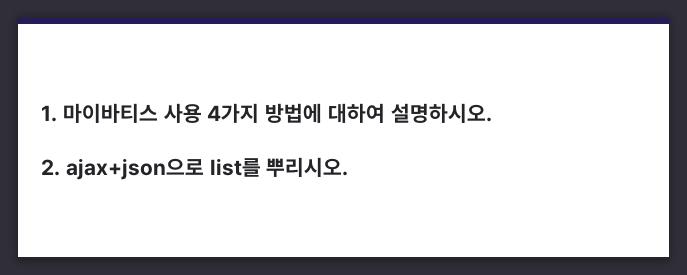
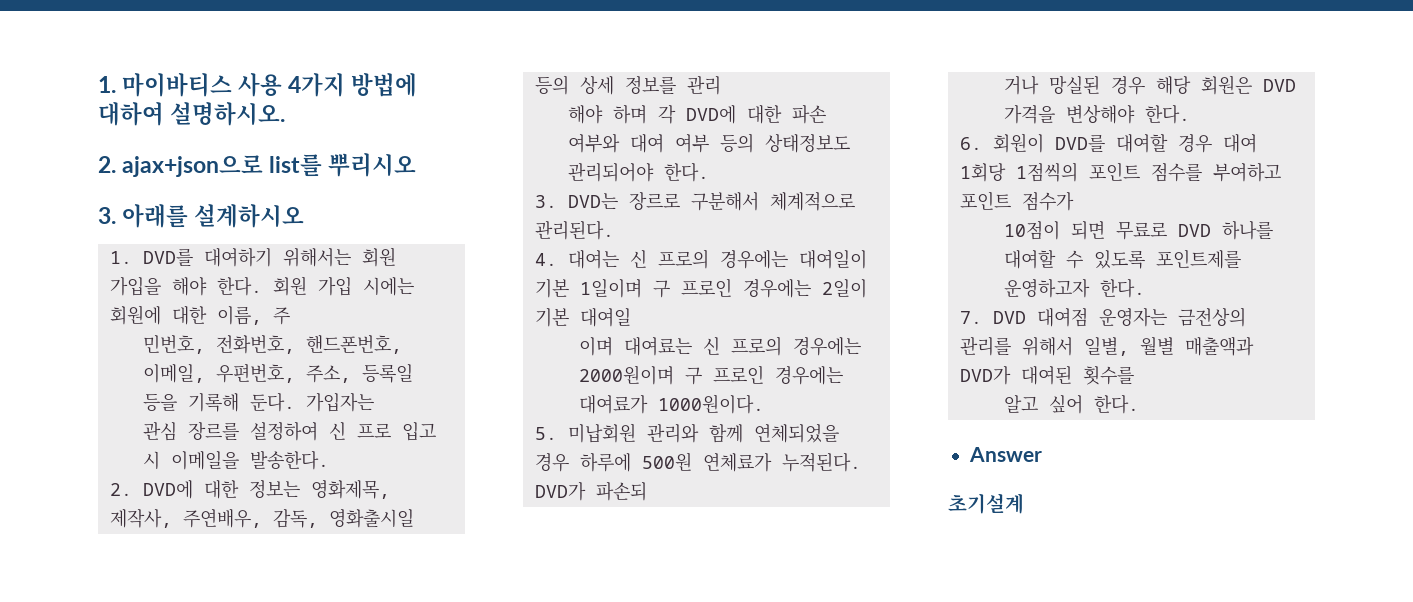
- 2. ajax+json으로 list를 뿌리시오.
+ 2. ajax+json으로 list를 뿌리시오
+ 3. 아래를 설계하시오
+ 1. DVD를 대여하기 위해서는 회원 가입을 해야 한다. 회원 가입 시에는 회원에 대한 이름, 주
+ 민번호, 전화번호, 핸드폰번호, 이메일, 우편번호, 주소, 등록일 등을 기록해 둔다. 가입자는
+ 관심 장르를 설정하여 신 프로 입고 시 이메일을 발송한다.
+ 2. DVD에 대한 정보는 영화제목, 제작사, 주연배우, 감독, 영화출시일 등의 상세 정보를 관리
+ 해야 하며 각 DVD에 대한 파손 여부와 대여 여부 등의 상태정보도 관리되어야 한다.
+ 3. DVD는 장르로 구분해서 체계적으로 관리된다.
+ 4. 대여는 신 프로의 경우에는 대여일이 기본 1일이며 구 프로인 경우에는 2일이 기본 대여일
+ 이며 대여료는 신 프로의 경우에는 2000원이며 구 프로인 경우에는 대여료가 1000원이다.
+ 5. 미납회원 관리와 함께 연체되었을 경우 하루에 500원 연체료가 누적된다. DVD가 파손되
+ 거나 망실된 경우 해당 회원은 DVD 가격을 변상해야 한다.
+ 6. 회원이 DVD를 대여할 경우 대여 1회당 1점씩의 포인트 점수를 부여하고 포인트 점수가
+ 10점이 되면 무료로 DVD 하나를 대여할 수 있도록 포인트제를 운영하고자 한다.
+ 7. DVD 대여점 운영자는 금전상의 관리를 위해서 일별, 월별 매출액과 DVD가 대여된 횟수를
+ 알고 싶어 한다.
+ Answer
+ 초기설계

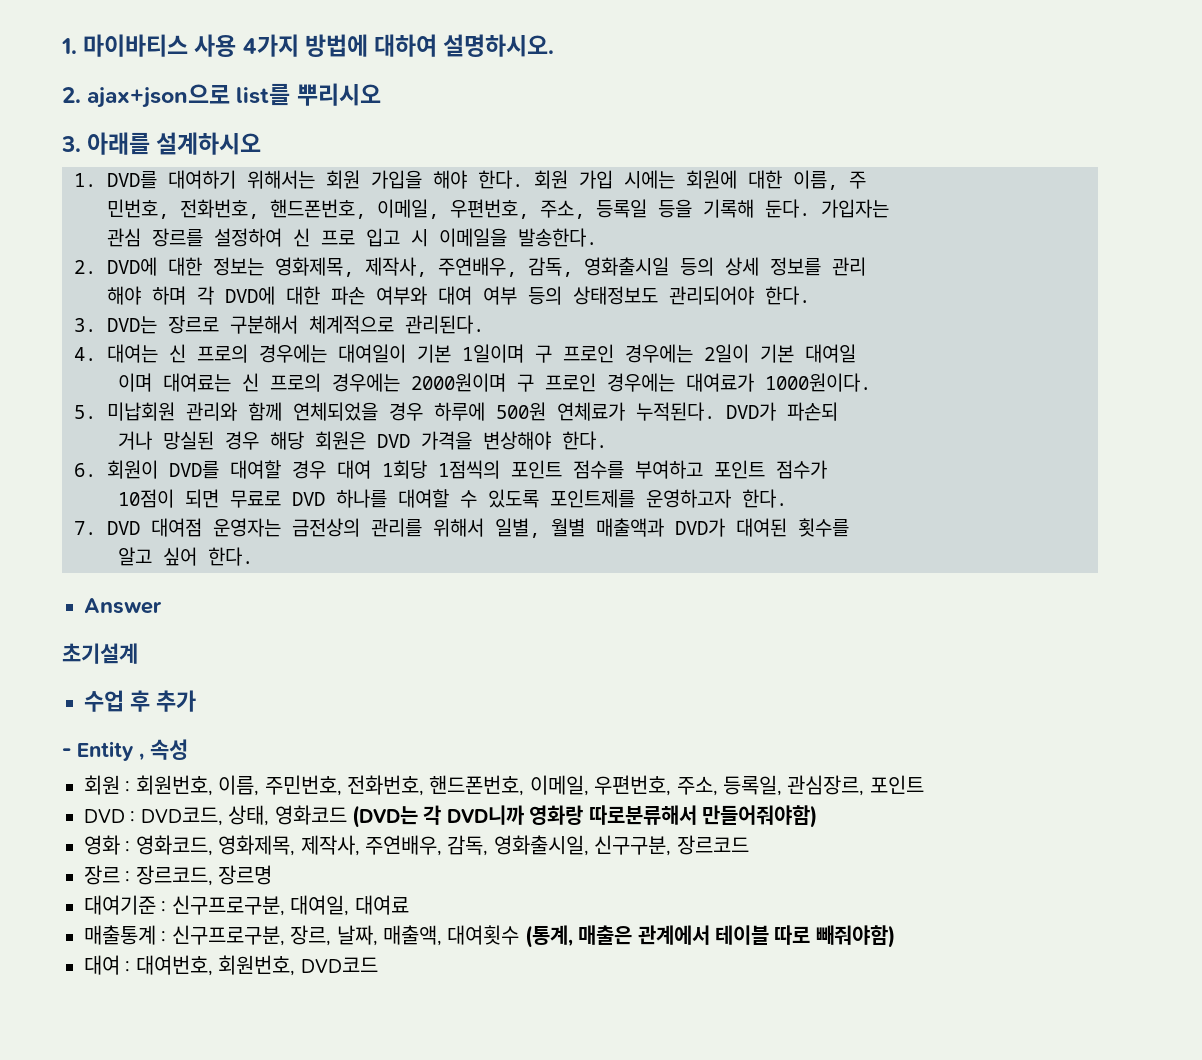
+ 수업 후 추가
+ - Entity , 속성
+ 회원 : 회원번호, 이름, 주민번호, 전화번호, 핸드폰번호, 이메일, 우편번호, 주소, 등록일, 관심장르, 포인트
+ DVD : DVD코드, 상태, 영화코드 (DVD는 각 DVD니까 영화랑 따로분류해서 만들어줘야함)
+ 영화 : 영화코드, 영화제목, 제작사, 주연배우, 감독, 영화출시일, 신구구분, 장르코드
+ 장르 : 장르코드, 장르명
+ 대여기준 : 신구프로구분, 대여일, 대여료
+ 매출통계 : 신구프로구분, 장르, 날짜, 매출액, 대여횟수 (통계, 매출은 관계에서 테이블 따로 빼줘야함)
+ 대여 : 대여번호, 회원번호, DVD코드

